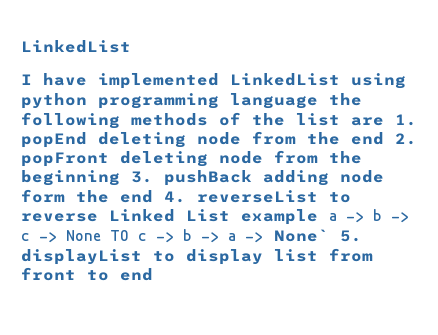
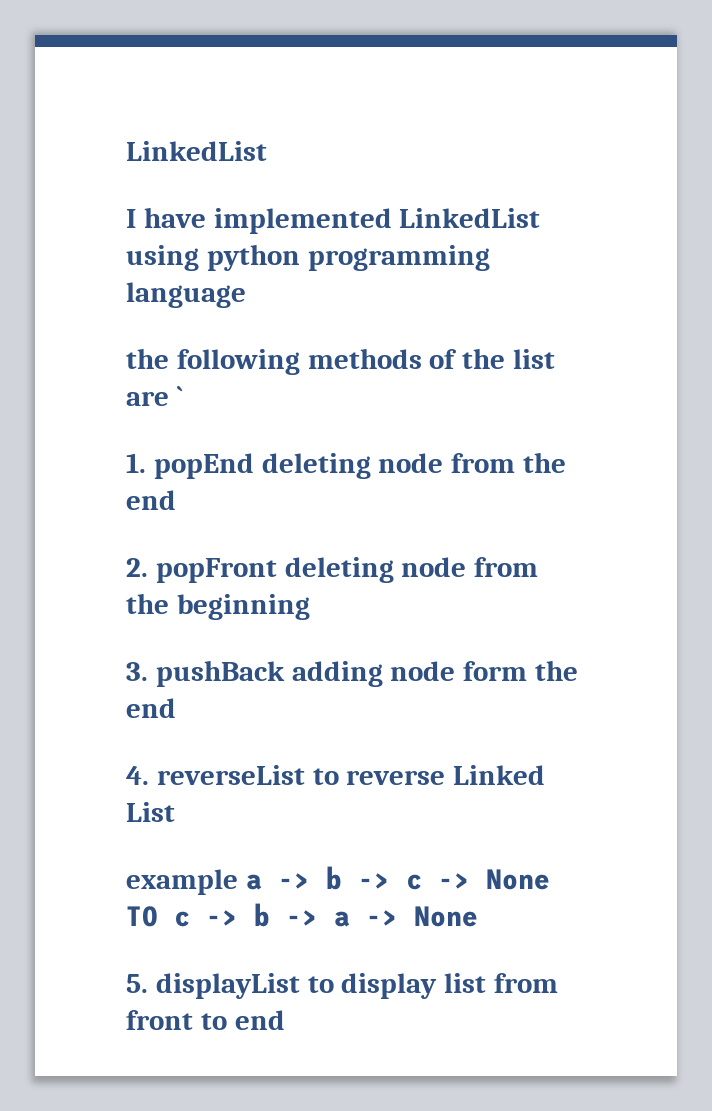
- I have implemented LinkedList using python programming language the following methods of the list are 1. popEnd deleting node from the end 2. popFront deleting node from the beginning 3. pushBack adding node form the end 4. reverseList to reverse Linked List example a -> b -> c -> None TO c -> b -> a -> None` 5. displayList to display list from front to end
+ I have implemented LinkedList using python programming language
+ the following methods of the list are `
+ 1. popEnd deleting node from the end
+ 2. popFront deleting node from the beginning
+ 3. pushBack adding node form the end
+ 4. reverseList to reverse Linked List
+ example a -> b -> c -> None TO c -> b -> a -> None
+ 5. displayList to display list from front to end

